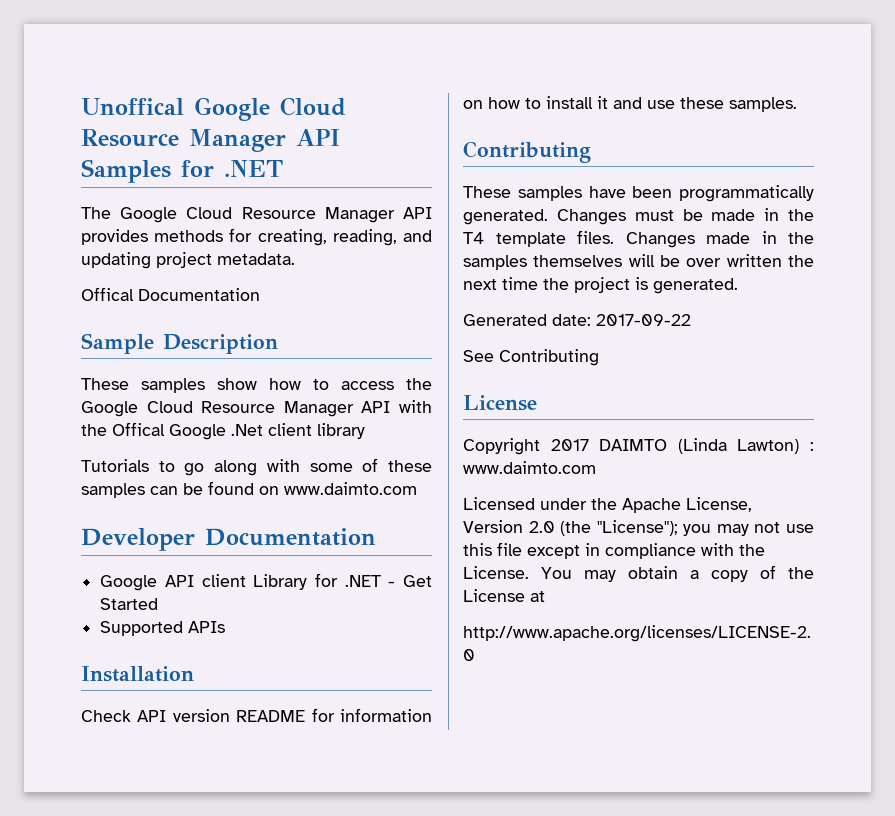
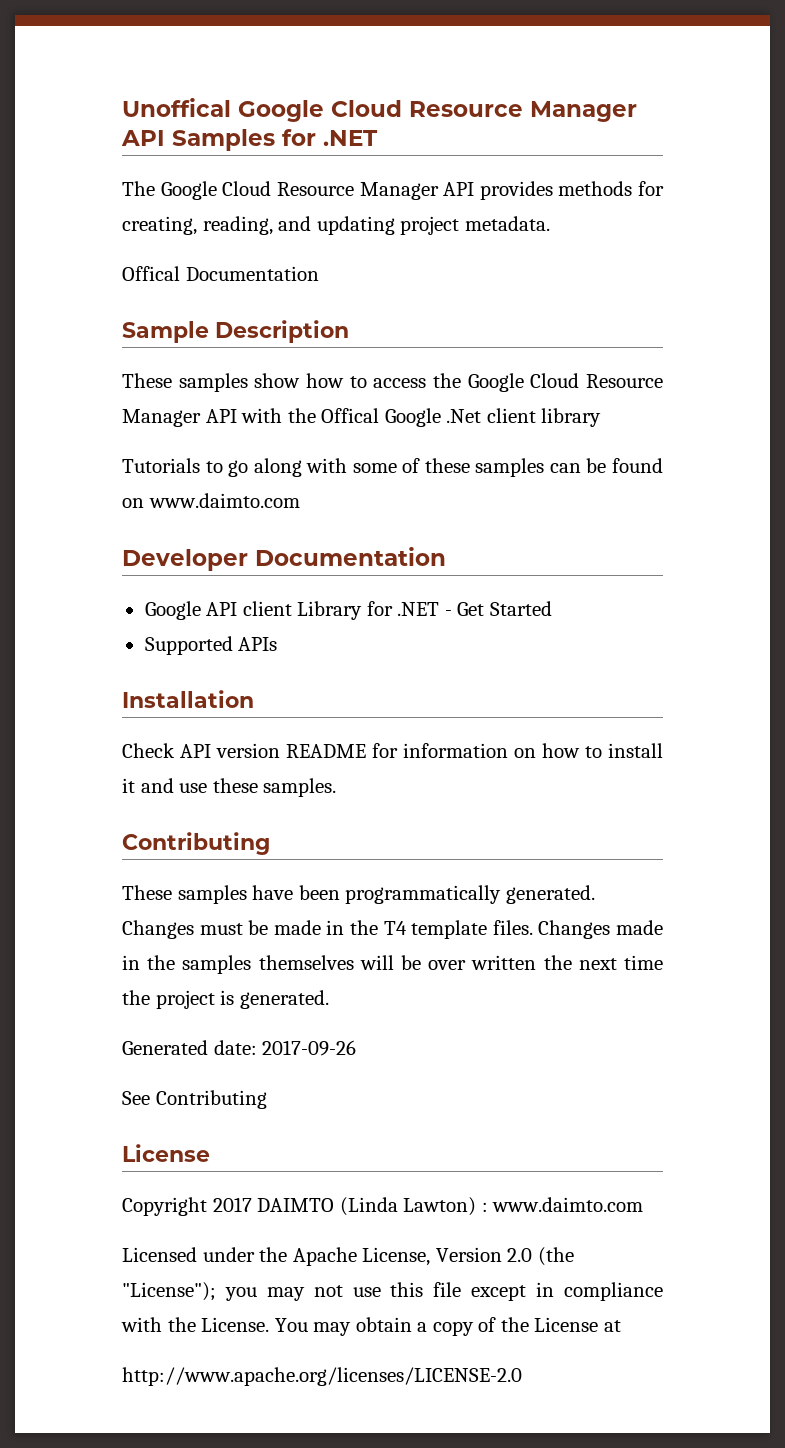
- Generated date: 2017-09-22
+ Generated date: 2017-09-26

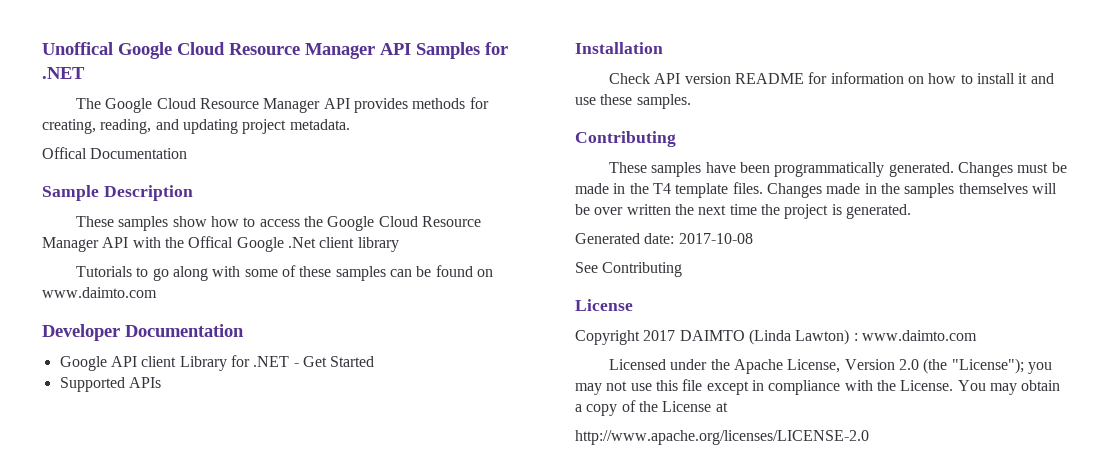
- Generated date: 2017-09-26
+ Generated date: 2017-10-08

